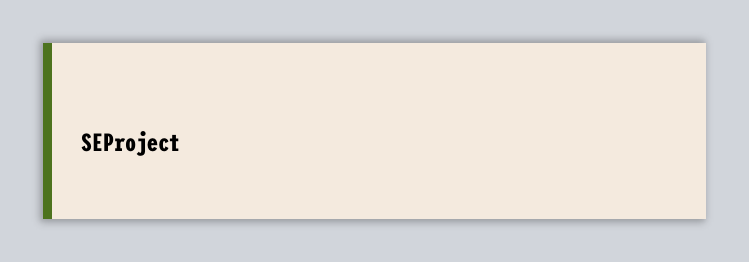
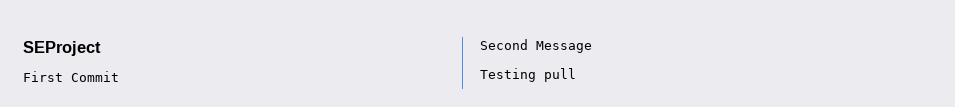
+ First Commit
+ Second Message
+ Testing pull

